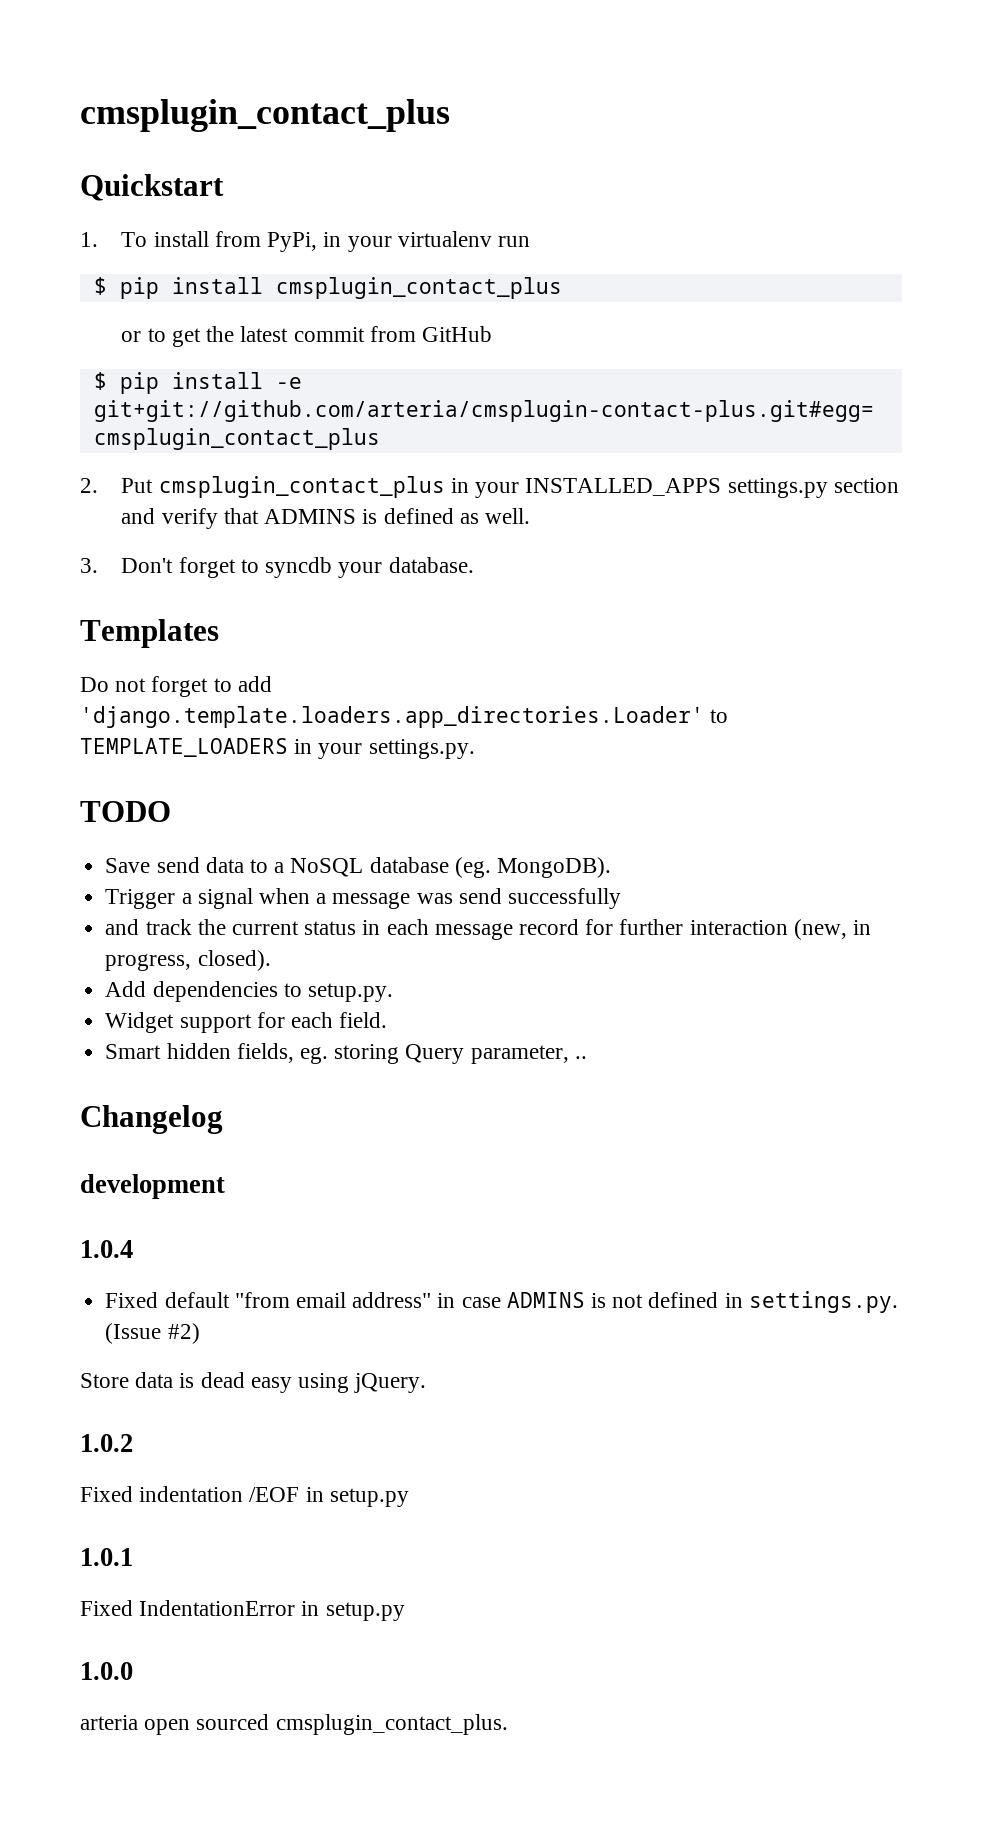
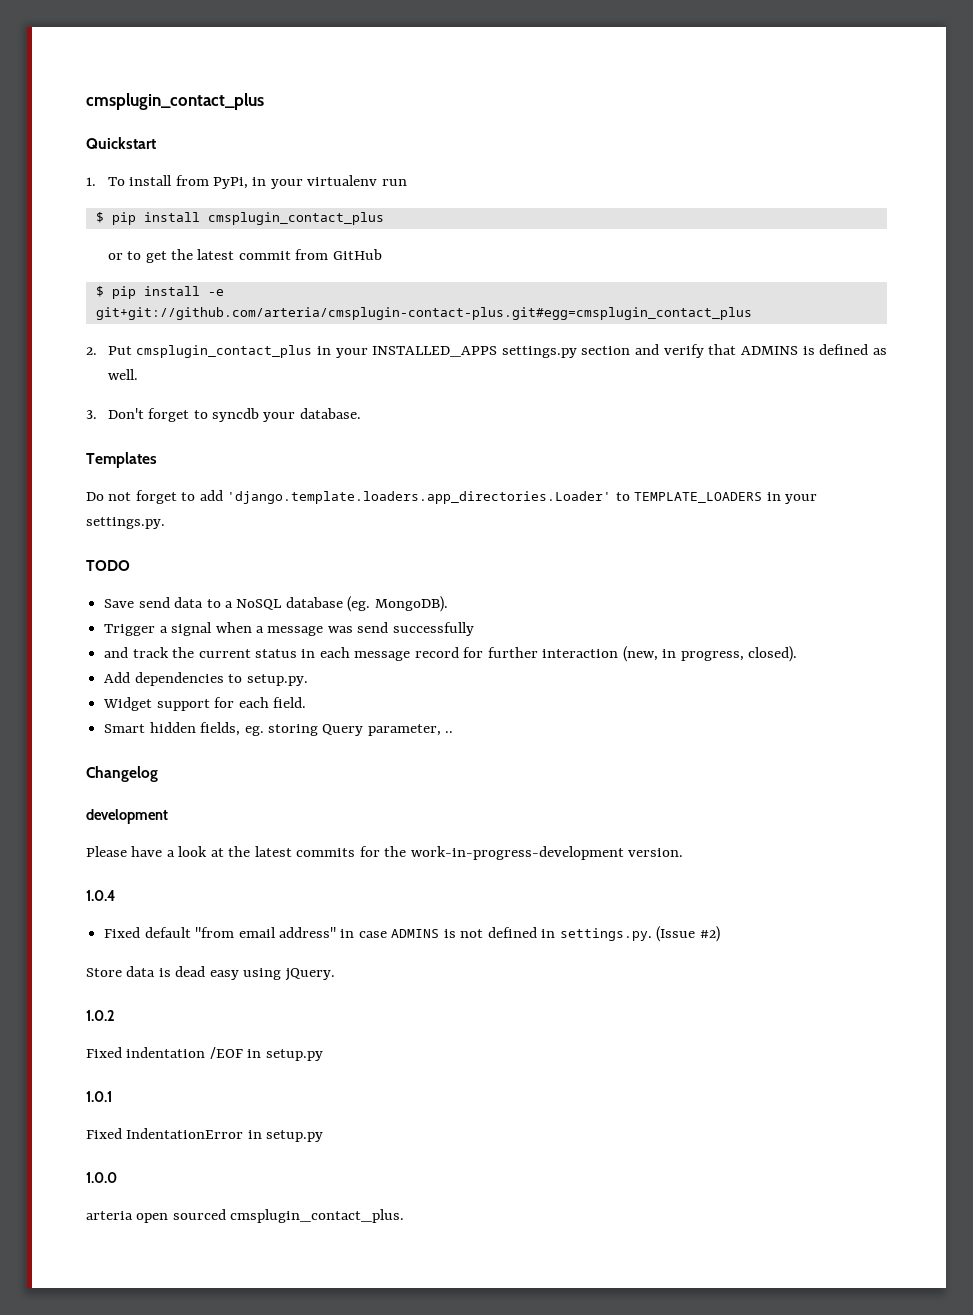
+ Please have a look at the latest commits for the work-in-progress-development version.

